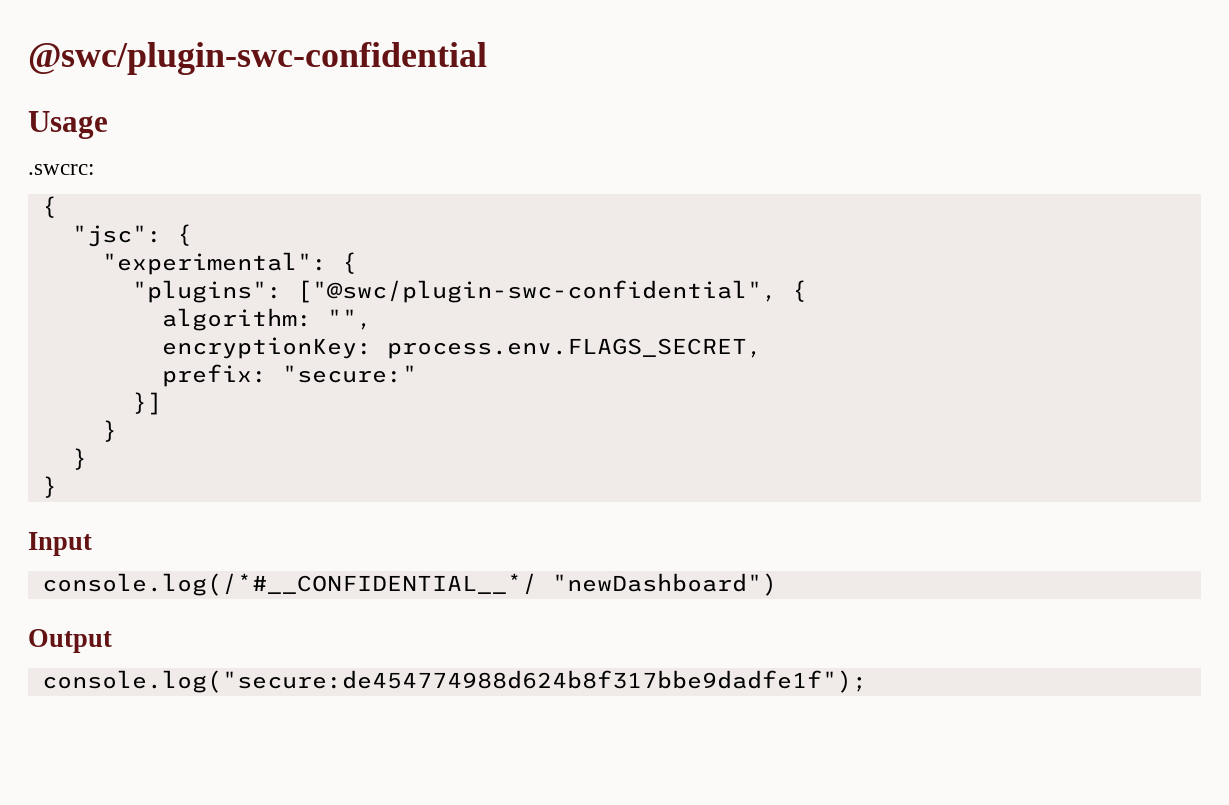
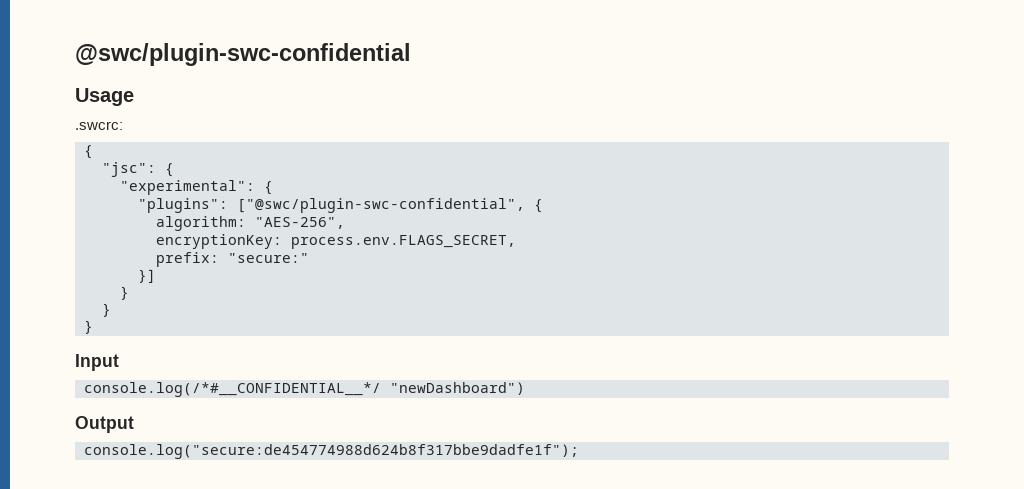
- algorithm: "",
+ algorithm: "AES-256",

